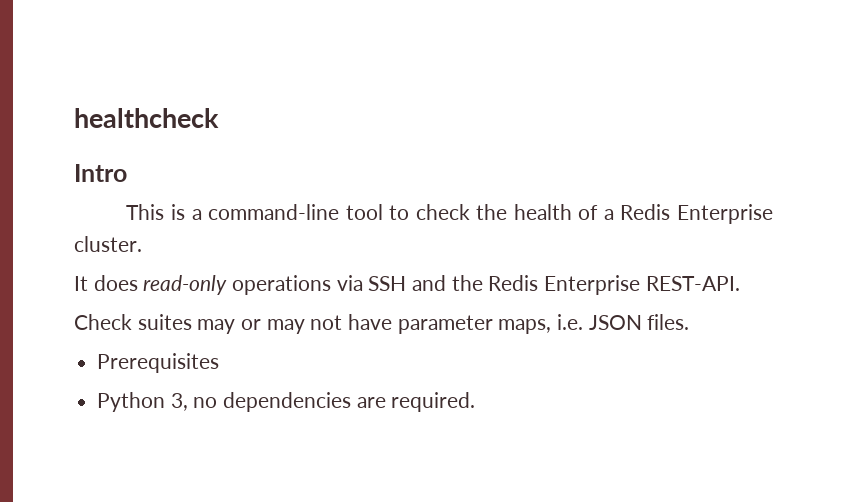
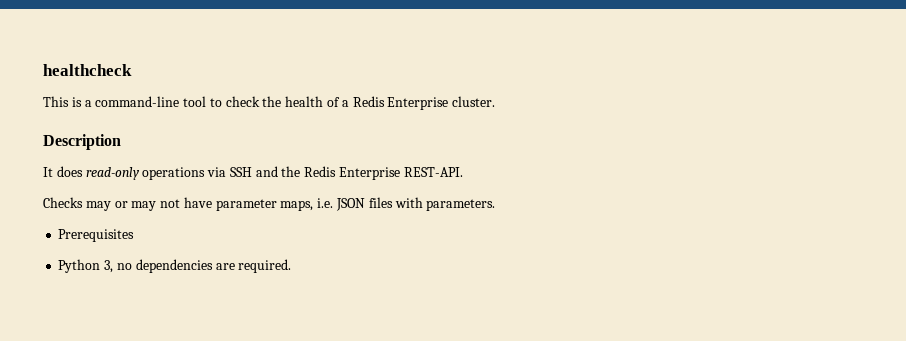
- Intro
+ Description
- Check suites may or may not have parameter maps, i.e. JSON files.
+ Checks may or may not have parameter maps, i.e. JSON files with parameters.

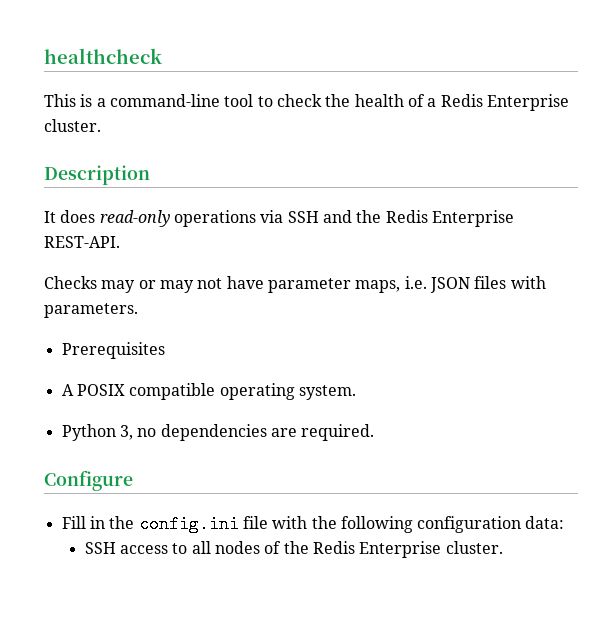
+ A POSIX compatible operating system.
+ Configure
+ Fill in the config.ini file with the following configuration data:
+ SSH access to all nodes of the Redis Enterprise cluster.

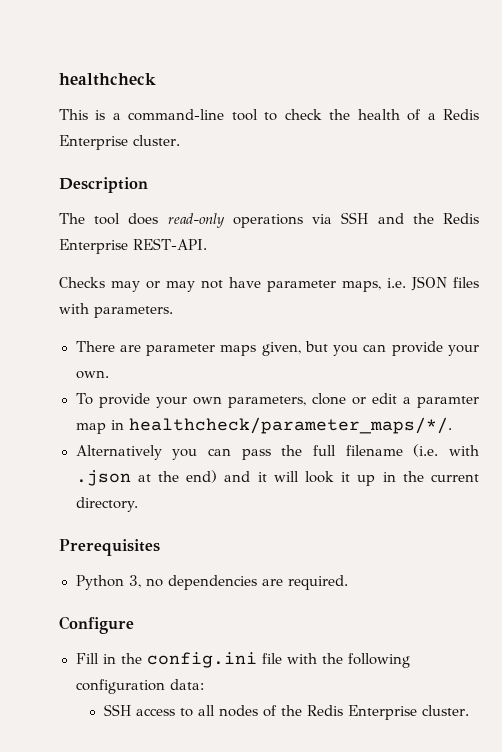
- It does read-only operations via SSH and the Redis Enterprise REST-API.
+ The tool does read-only operations via SSH and the Redis Enterprise REST-API.
+ There are parameter maps given, but you can provide your own.
+ To provide your own parameters, clone or edit a paramter map in healthcheck/parameter_maps/*/.
+ Alternatively you can pass the full filename (i.e. with .json at the end) and it will look it up in the current directory.
  Prerequisites
- A POSIX compatible operating system.

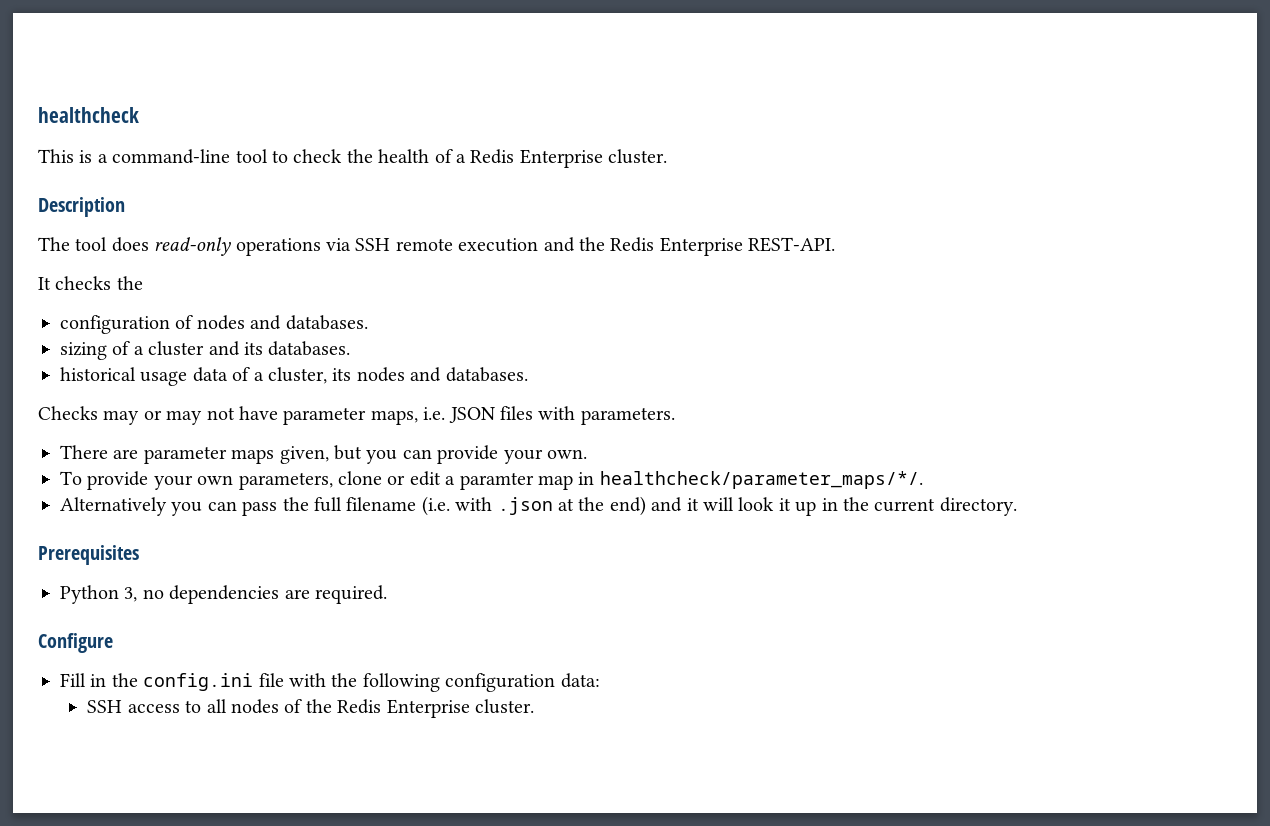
- The tool does read-only operations via SSH and the Redis Enterprise REST-API.
+ The tool does read-only operations via SSH remote execution and the Redis Enterprise REST-API.
+ It checks the
+ configuration of nodes and databases.
+ sizing of a cluster and its databases.
+ historical usage data of a cluster, its nodes and databases.

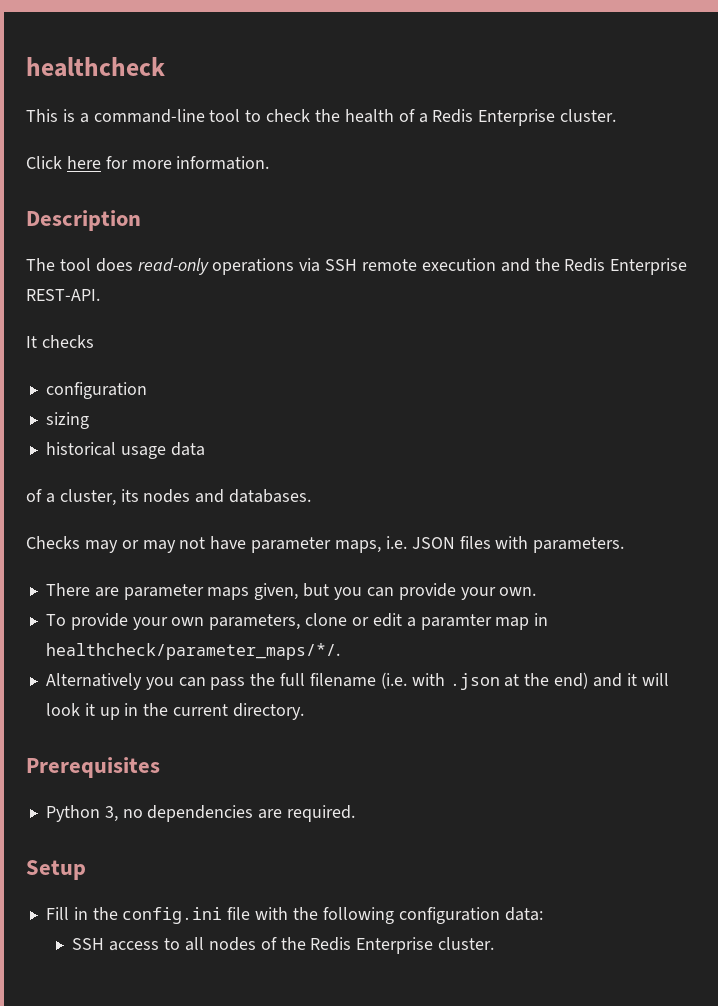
+ Click here for more information.
- It checks the
- configuration of nodes and databases.
- sizing of a cluster and its databases.
+ It checks
+ configuration
+ sizing
- historical usage data of a cluster, its nodes and databases.
+ historical usage data
+ of a cluster, its nodes and databases.
- Configure
+ Setup

